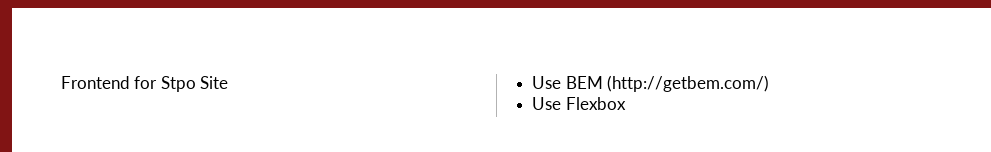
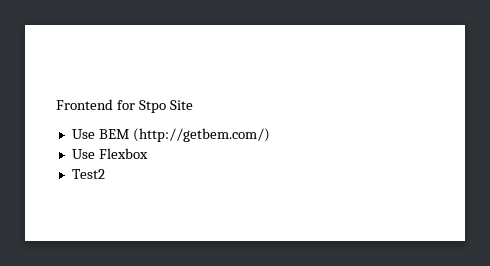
+ Test2

